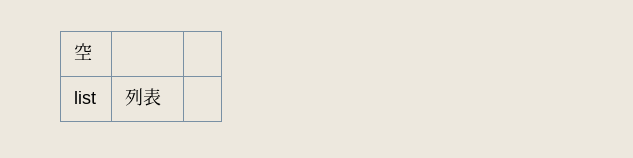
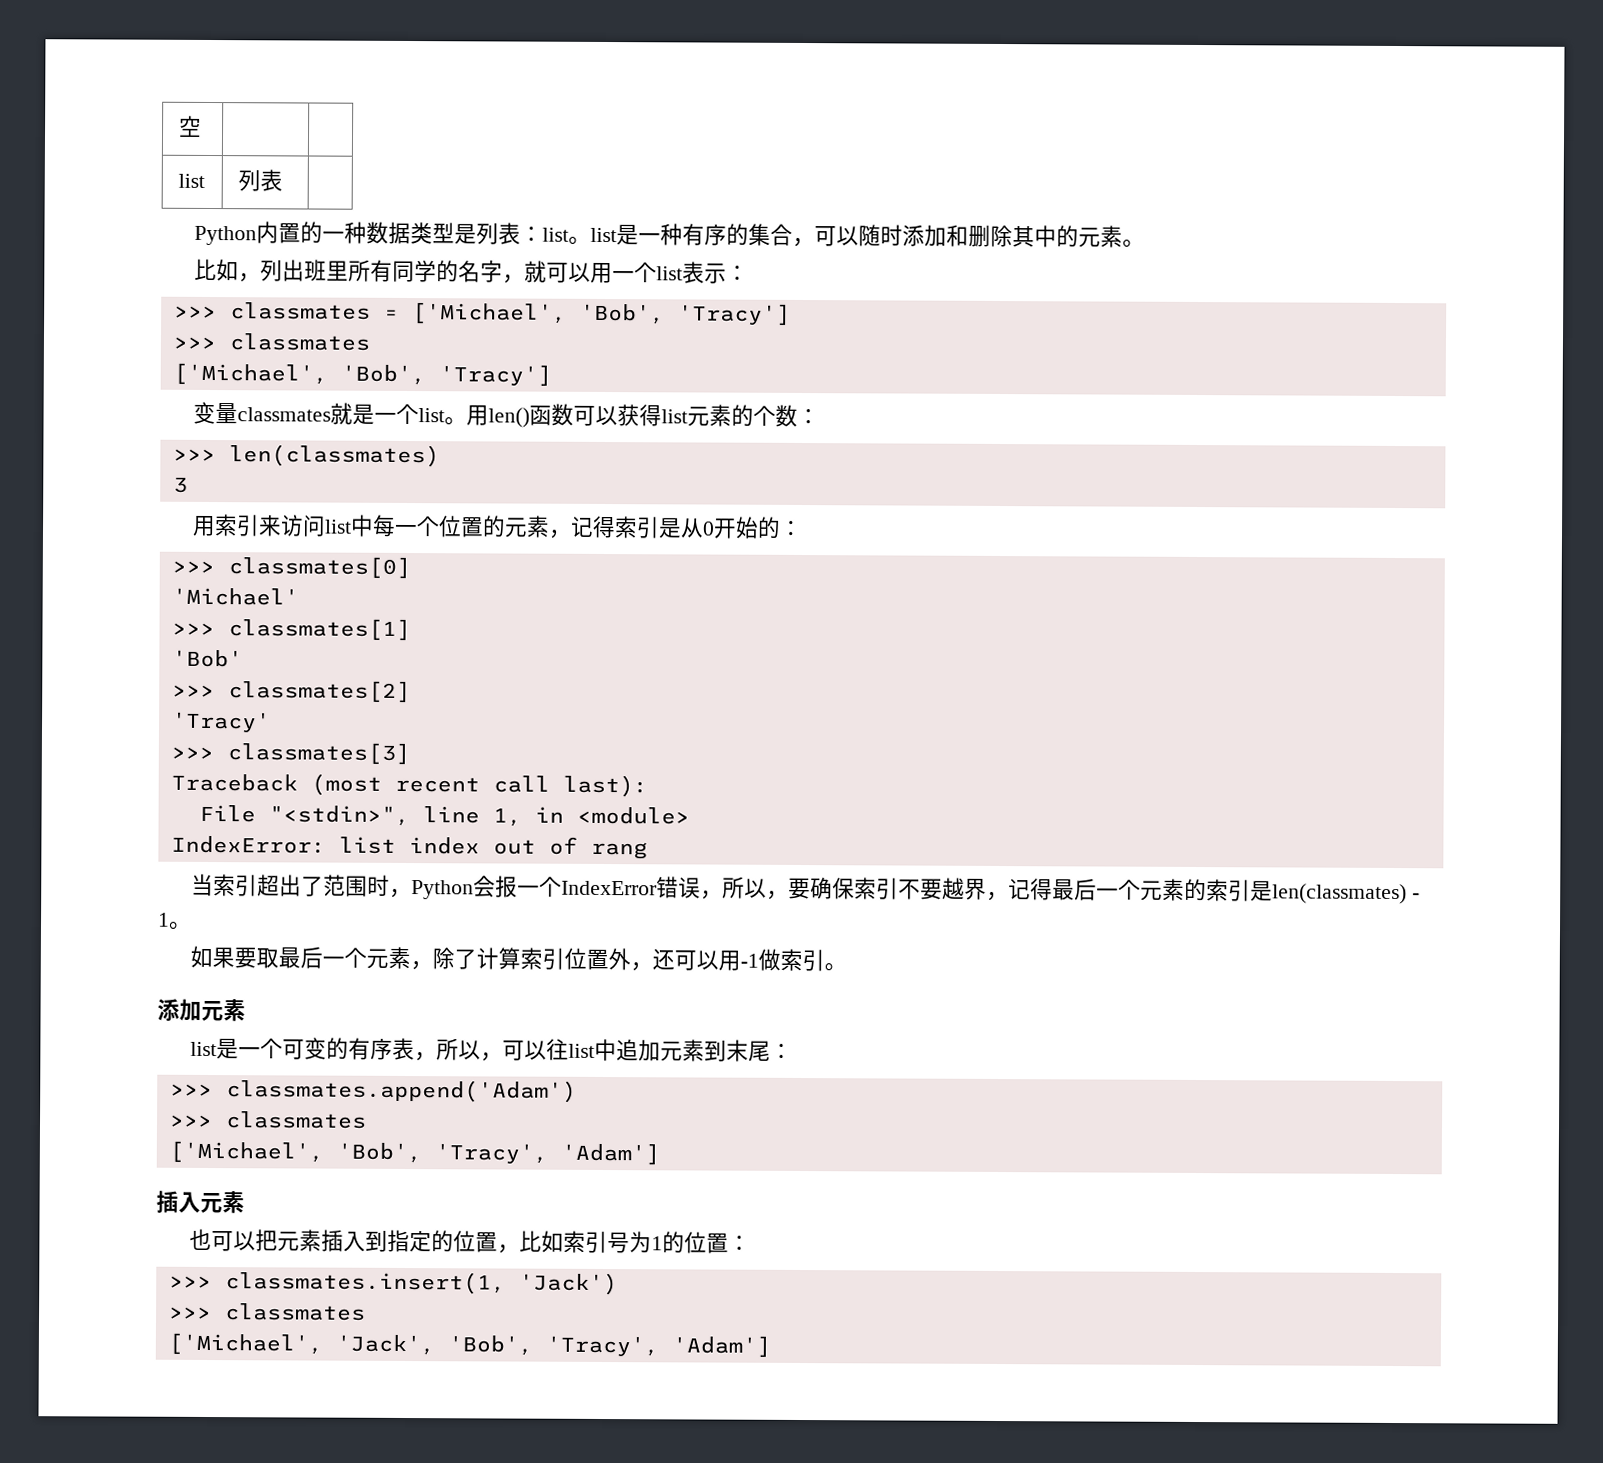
+ Python内置的一种数据类型是列表：list。list是一种有序的集合，可以随时添加和删除其中的元素。
+ 比如，列出班里所有同学的名字，就可以用一个list表示：
+ >>> classmates = ['Michael', 'Bob', 'Tracy']
+ >>> classmates
+ ['Michael', 'Bob', 'Tracy']
+ 变量classmates就是一个list。用len()函数可以获得list元素的个数：
+ >>> len(classmates)
+ 3
+ 用索引来访问list中每一个位置的元素，记得索引是从0开始的：
+ >>> classmates[0]
+ 'Michael'
+ >>> classmates[1]
+ 'Bob'
+ >>> classmates[2]
+ 'Tracy'
+ >>> classmates[3]
+ Traceback (most recent call last):
+ File "<stdin>", line 1, in <module>
+ IndexError: list index out of rang
+ 当索引超出了范围时，Python会报一个IndexError错误，所以，要确保索引不要越界，记得最后一个元素的索引是len(classmates) - 1。
+ 如果要取最后一个元素，除了计算索引位置外，还可以用-1做索引。
+ 添加元素
+ list是一个可变的有序表，所以，可以往list中追加元素到末尾：
+ >>> classmates.append('Adam')
+ >>> classmates
+ ['Michael', 'Bob', 'Tracy', 'Adam']
+ 插入元素
+ 也可以把元素插入到指定的位置，比如索引号为1的位置：
+ >>> classmates.insert(1, 'Jack')
+ >>> classmates
+ ['Michael', 'Jack', 'Bob', 'Tracy', 'Adam']

